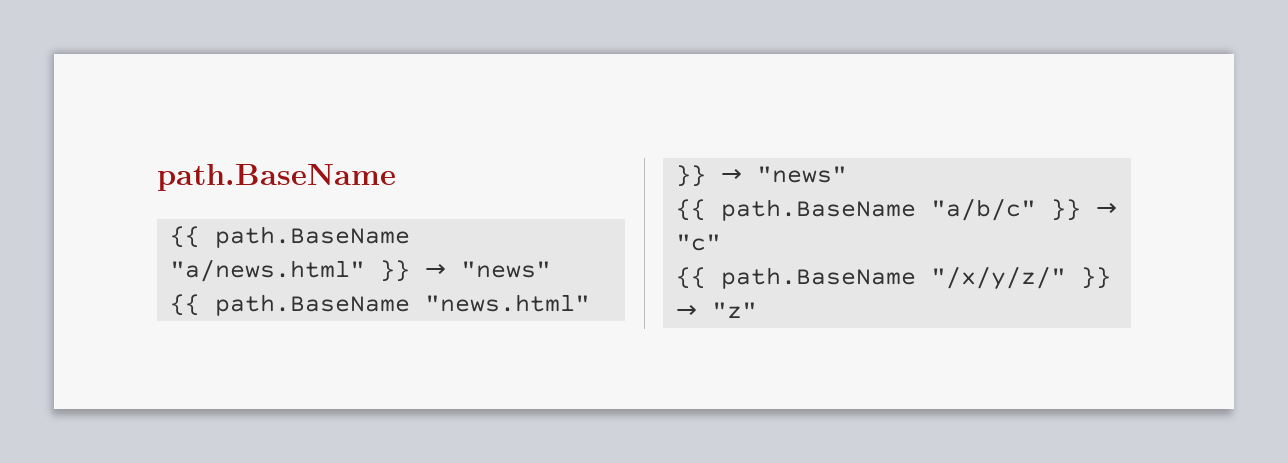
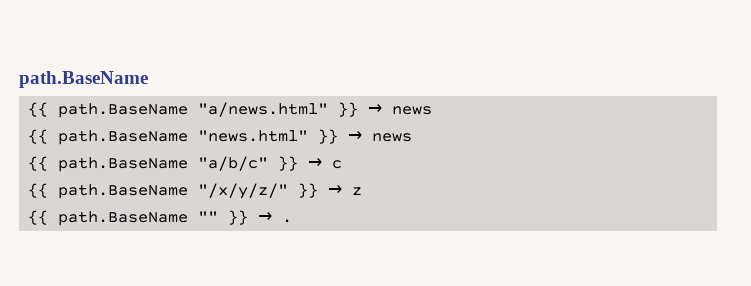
- {{ path.BaseName "a/news.html" }} → "news"
+ {{ path.BaseName "a/news.html" }} → news
- {{ path.BaseName "news.html" }} → "news"
+ {{ path.BaseName "news.html" }} → news
- {{ path.BaseName "a/b/c" }} → "c"
+ {{ path.BaseName "a/b/c" }} → c
- {{ path.BaseName "/x/y/z/" }} → "z"
+ {{ path.BaseName "/x/y/z/" }} → z
+ {{ path.BaseName "" }} → .

